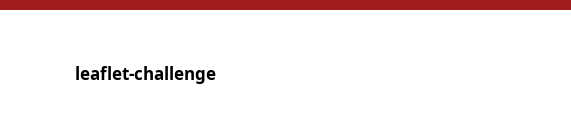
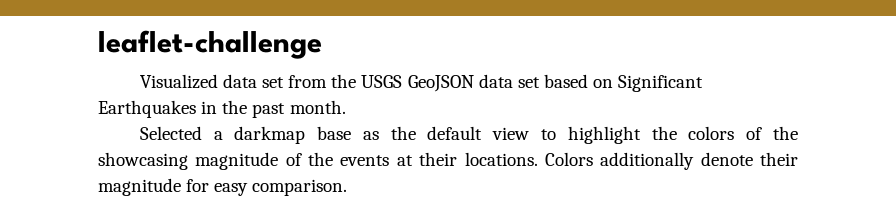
+ Visualized data set from the USGS GeoJSON data set based on Significant Earthquakes in the past month.
+ Selected a darkmap base as the default view to highlight the colors of the showcasing magnitude of the events at their locations. Colors additionally denote their magnitude for easy comparison.

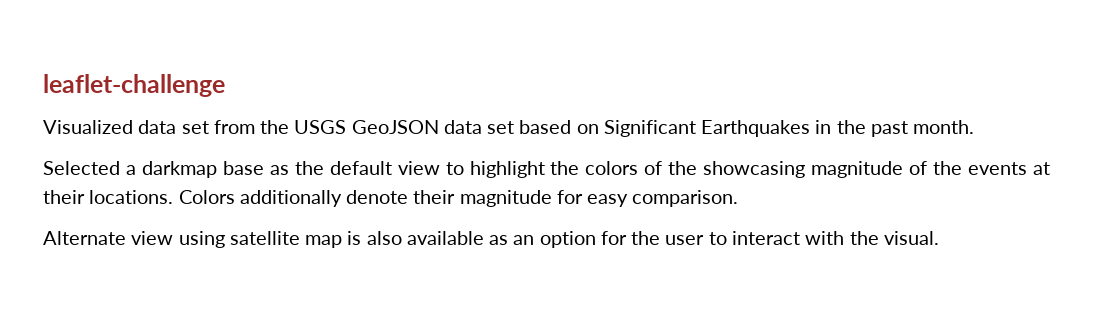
+ Alternate view using satellite map is also available as an option for the user to interact with the visual.

